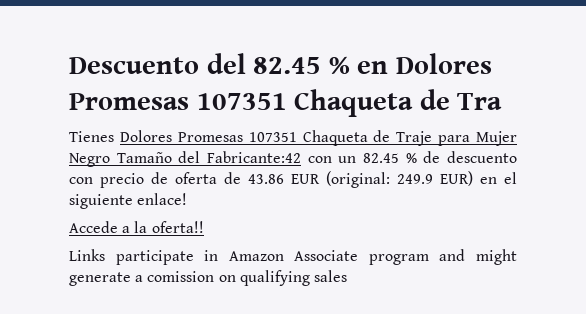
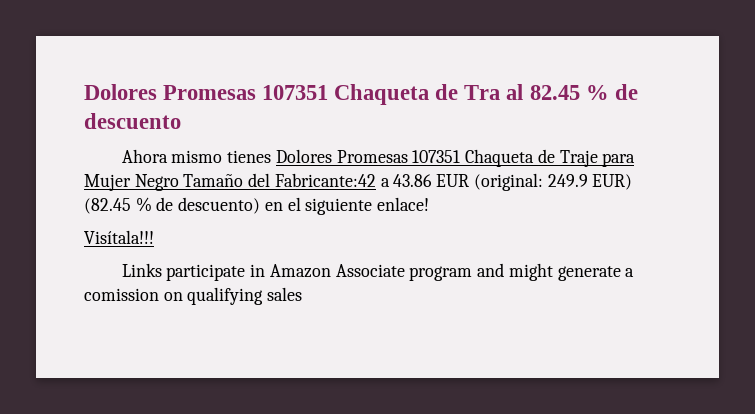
- Descuento del 82.45 % en Dolores Promesas 107351 Chaqueta de Tra
- Tienes Dolores Promesas 107351 Chaqueta de Traje para Mujer Negro Tamaño del Fabricante:42 con un 82.45 % de descuento con precio de oferta de 43.86 EUR (original: 249.9 EUR) en el siguiente enlace!
+ Dolores Promesas 107351 Chaqueta de Tra al 82.45 % de descuento
+ Ahora mismo tienes Dolores Promesas 107351 Chaqueta de Traje para Mujer Negro Tamaño del Fabricante:42 a 43.86 EUR (original: 249.9 EUR) (82.45 % de descuento) en el siguiente enlace!
- Accede a la oferta!!
+ Visítala!!!

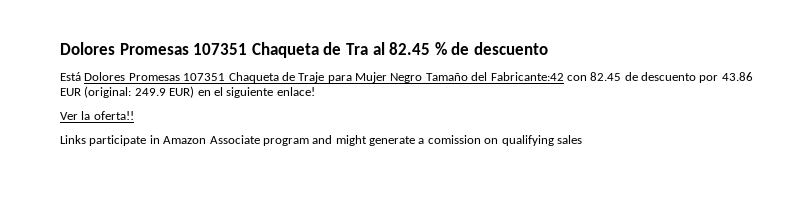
- Ahora mismo tienes Dolores Promesas 107351 Chaqueta de Traje para Mujer Negro Tamaño del Fabricante:42 a 43.86 EUR (original: 249.9 EUR) (82.45 % de descuento) en el siguiente enlace!
+ Está Dolores Promesas 107351 Chaqueta de Traje para Mujer Negro Tamaño del Fabricante:42 con 82.45 de descuento por 43.86 EUR (original: 249.9 EUR) en el siguiente enlace!
- Visítala!!!
+ Ver la oferta!!

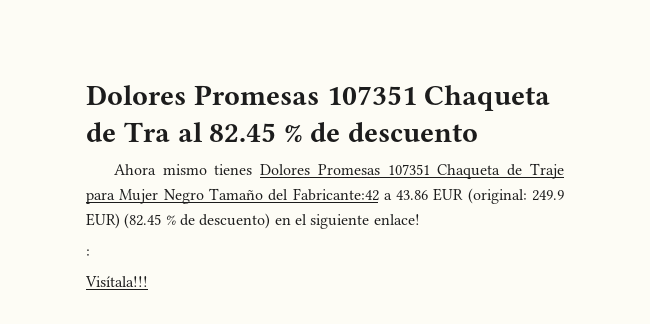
- Está Dolores Promesas 107351 Chaqueta de Traje para Mujer Negro Tamaño del Fabricante:42 con 82.45 de descuento por 43.86 EUR (original: 249.9 EUR) en el siguiente enlace!
+ Ahora mismo tienes Dolores Promesas 107351 Chaqueta de Traje para Mujer Negro Tamaño del Fabricante:42 a 43.86 EUR (original: 249.9 EUR) (82.45 % de descuento) en el siguiente enlace!
- Ver la oferta!!
- Links participate in Amazon Associate program and might generate a comission on qualifying sales
+ :
+ Visítala!!!

